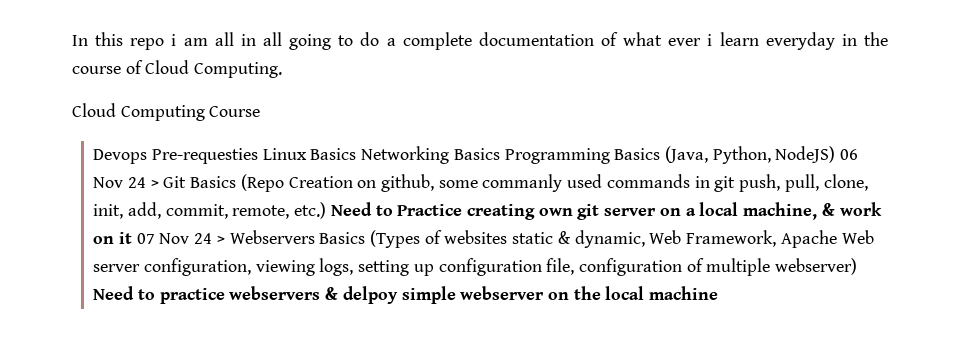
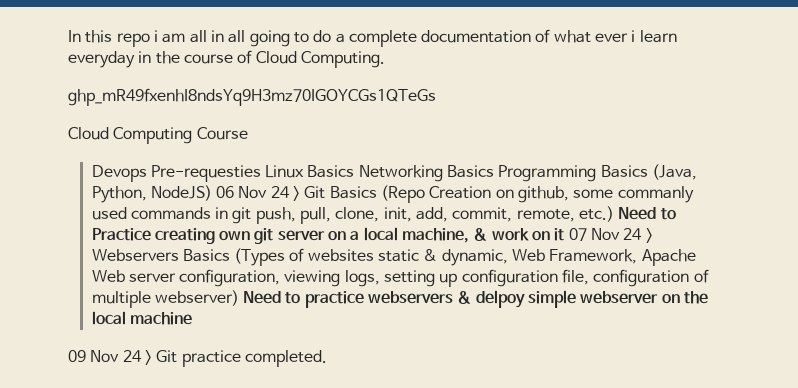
+ 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
+ 09 Nov 24 > Git practice completed.

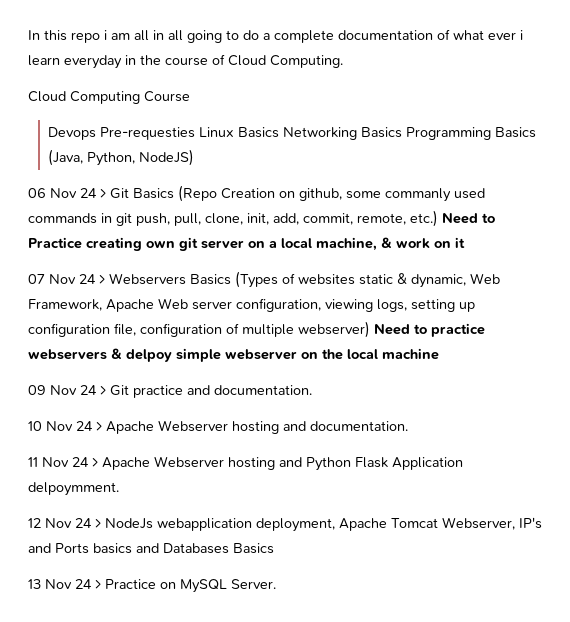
- 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
- Devops Pre-requesties Linux Basics Networking Basics Programming Basics (Java, Python, NodeJS) 06 Nov 24 > Git Basics (Repo Creation on github, some commanly used commands in git push, pull, clone, init, add, commit, remote, etc.) Need to Practice creating own git server on a local machine, & work on it 07 Nov 24 > Webservers Basics (Types of websites static & dynamic, Web Framework, Apache Web server configuration, viewing logs, setting up configuration file, configuration of multiple webserver) Need to practice webservers & delpoy simple webserver on the local machine
+ Devops Pre-requesties Linux Basics Networking Basics Programming Basics (Java, Python, NodeJS)
+ 06 Nov 24 > Git Basics (Repo Creation on github, some commanly used commands in git push, pull, clone, init, add, commit, remote, etc.) Need to Practice creating own git server on a local machine, & work on it
+ 07 Nov 24 > Webservers Basics (Types of websites static & dynamic, Web Framework, Apache Web server configuration, viewing logs, setting up configuration file, configuration of multiple webserver) Need to practice webservers & delpoy simple webserver on the local machine
- 09 Nov 24 > Git practice completed.
+ 09 Nov 24 > Git practice and documentation.
+ 10 Nov 24 > Apache Webserver hosting and documentation.
+ 11 Nov 24 > Apache Webserver hosting and Python Flask Application delpoymment.
+ 12 Nov 24 > NodeJs webapplication deployment, Apache Tomcat Webserver, IP's and Ports basics and Databases Basics
+ 13 Nov 24 > Practice on MySQL Server.

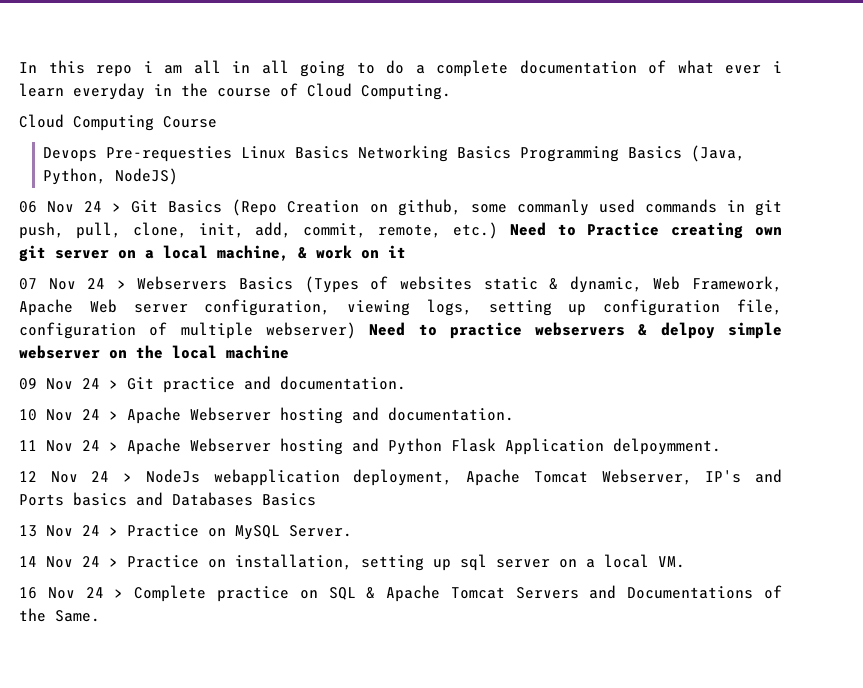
+ 14 Nov 24 > Practice on installation, setting up sql server on a local VM.
+ 16 Nov 24 > Complete practice on SQL & Apache Tomcat Servers and Documentations of the Same.

